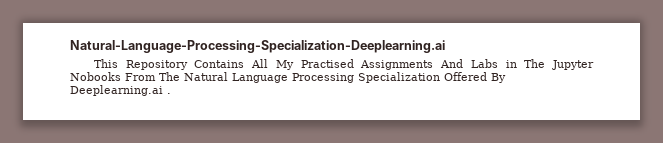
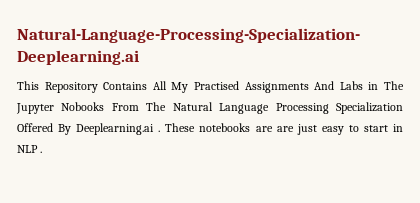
+ These notebooks are are just easy to start in NLP .

